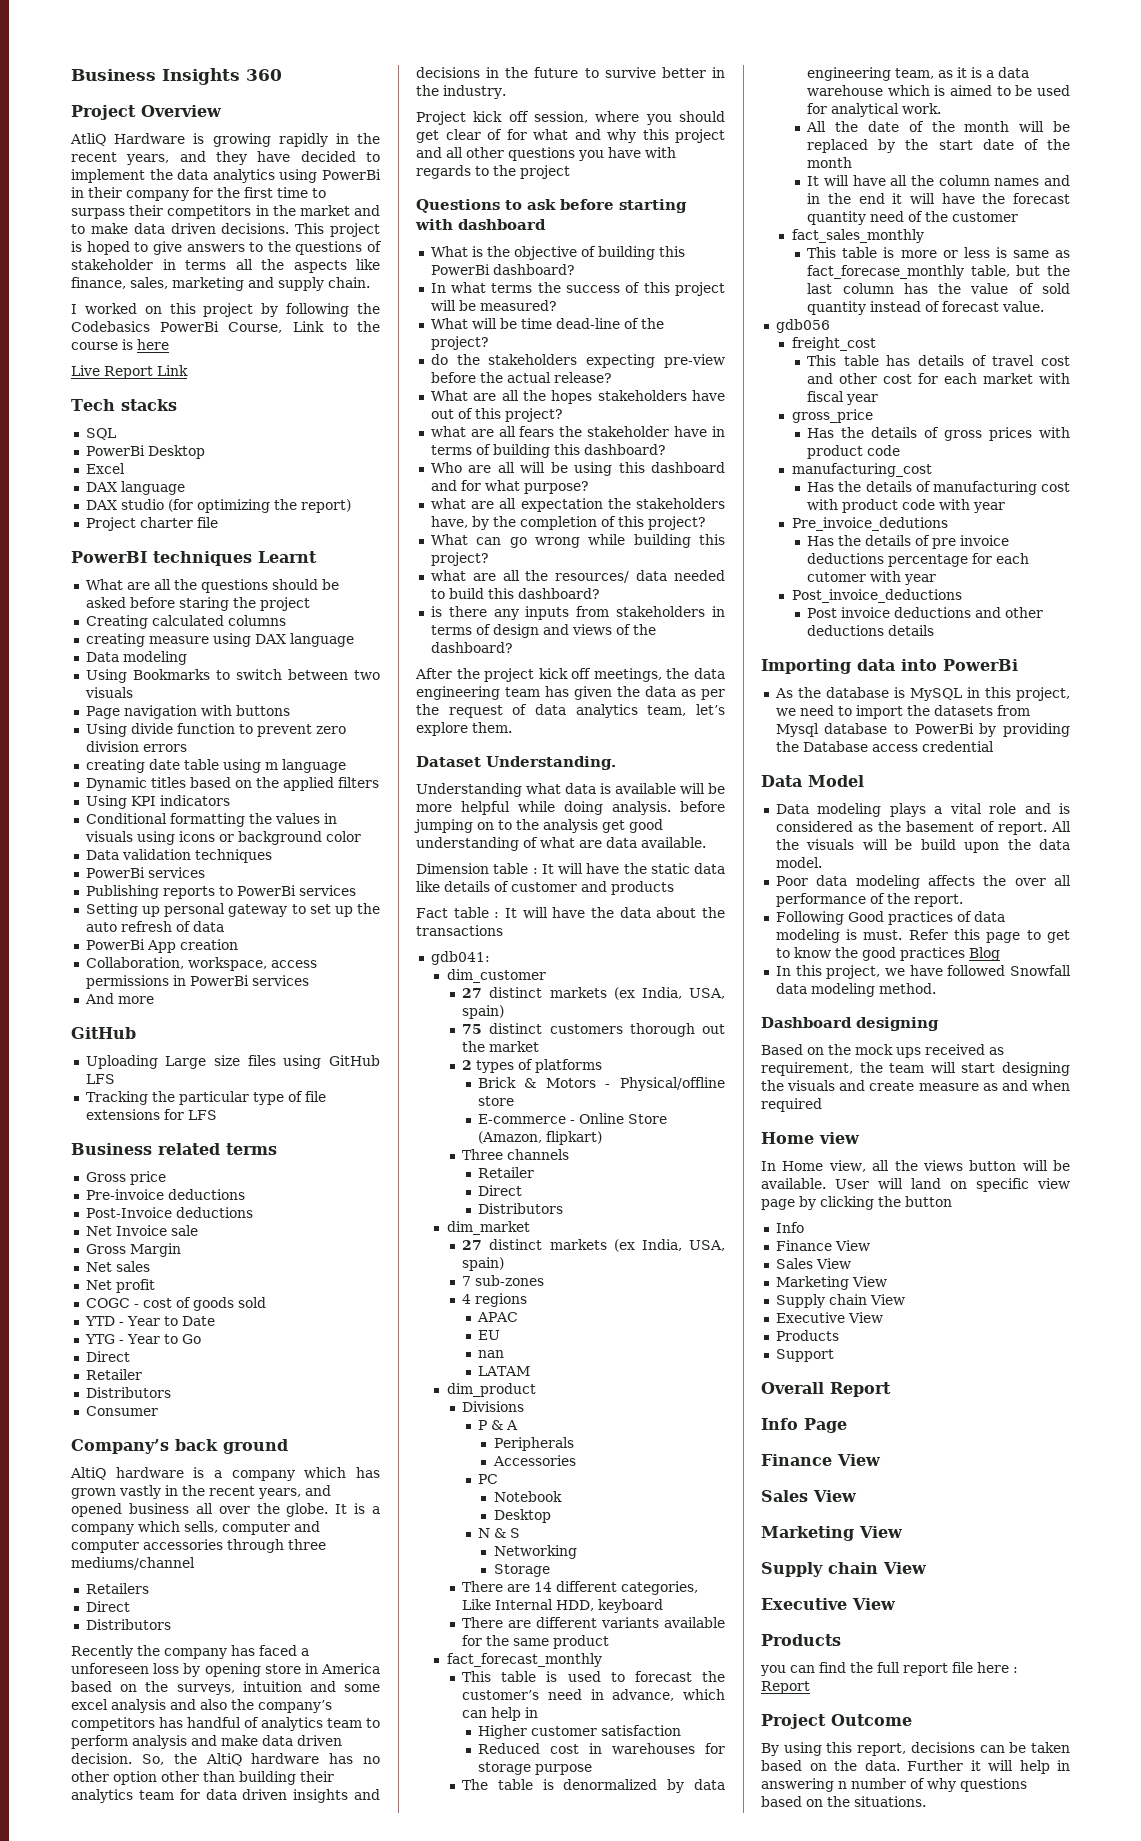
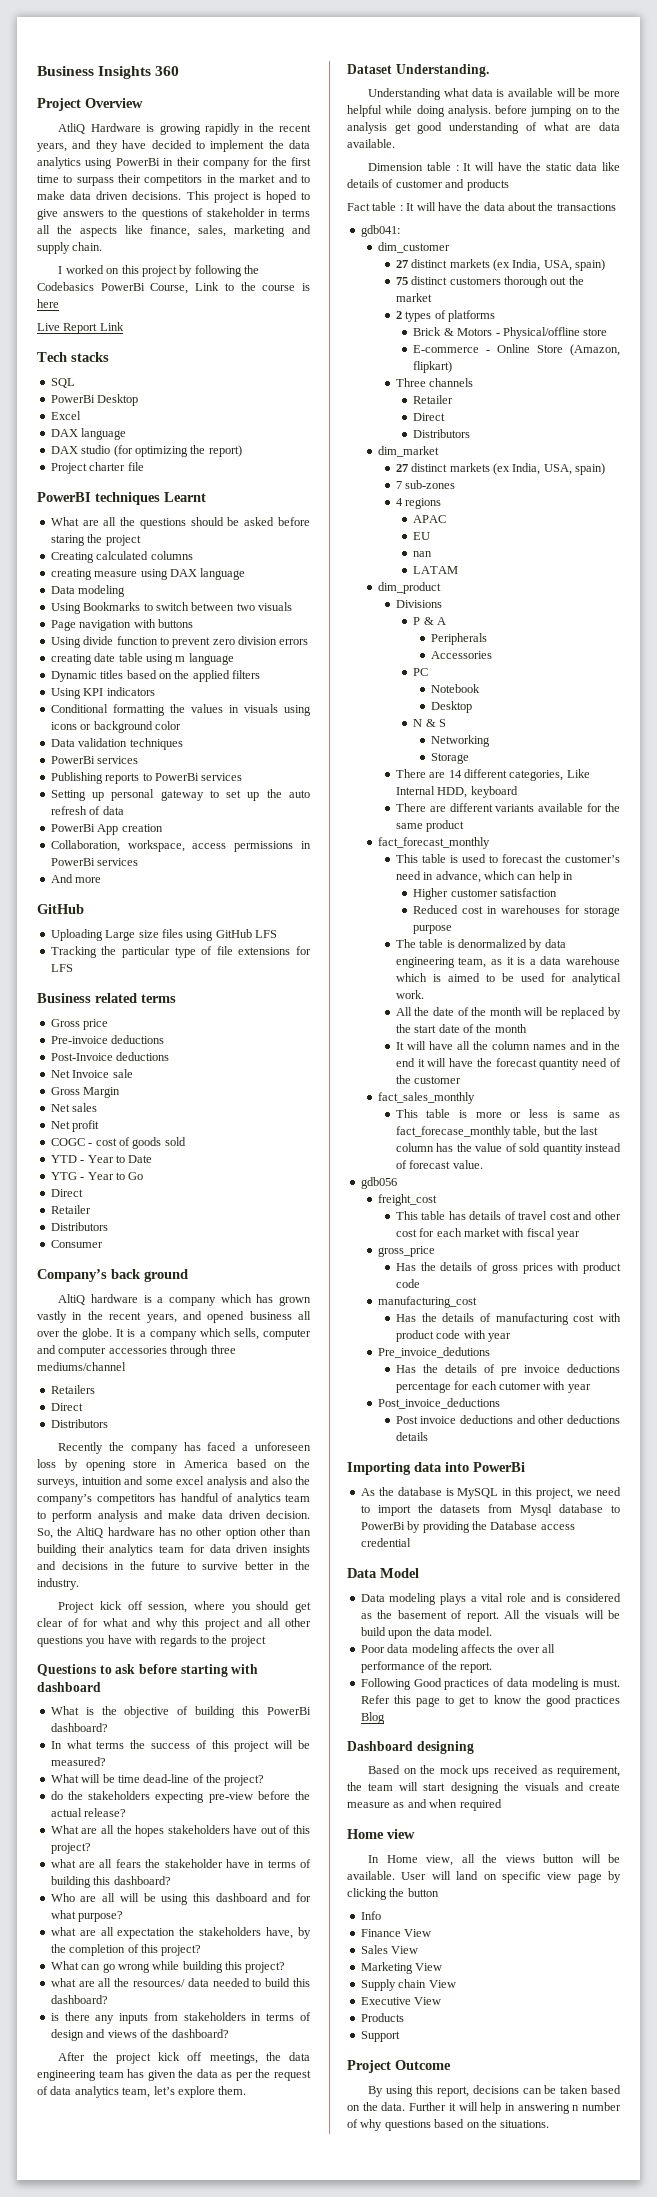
- In this project, we have followed Snowfall data modeling method.
- Overall Report
- Info Page
- Finance View
- Sales View
- Marketing View
- Supply chain View
- Executive View
- Products
- you can find the full report file here : Report

